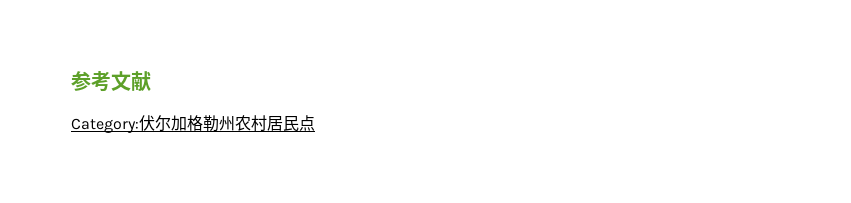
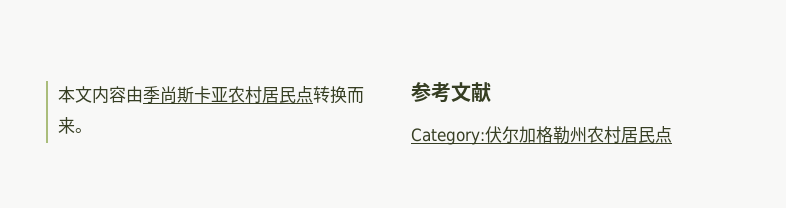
+ 本文内容由季尚斯卡亚农村居民点转换而来。

